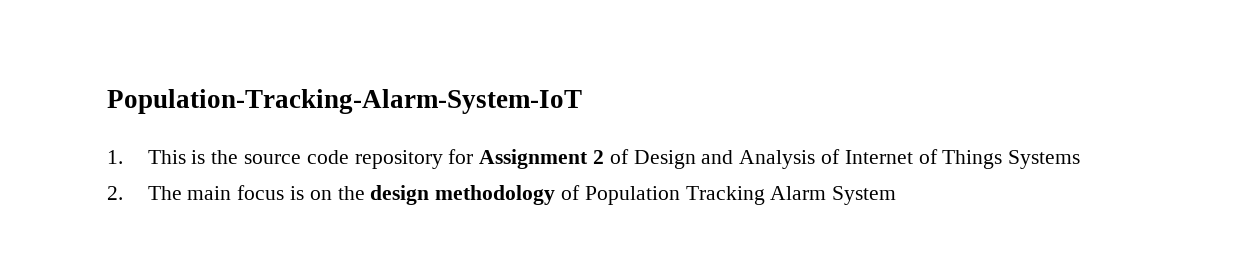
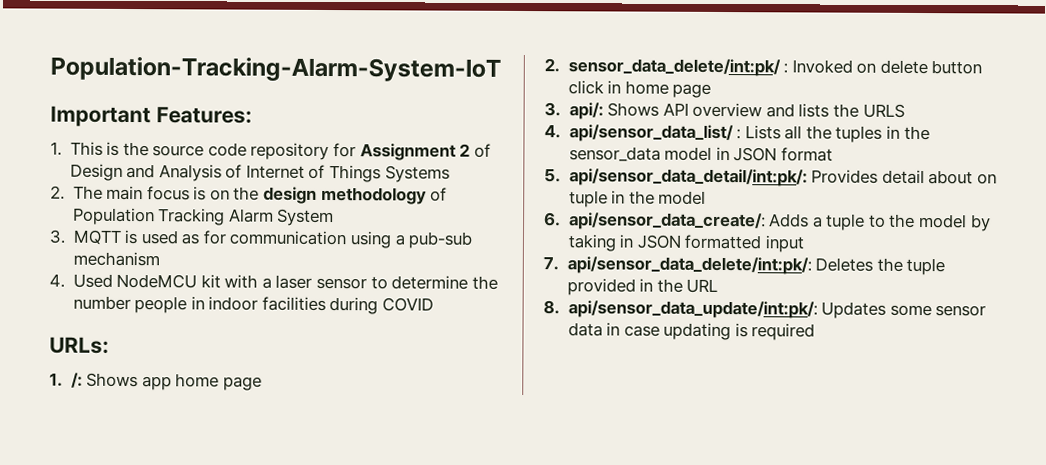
+ Important Features:
+ 3. MQTT is used as for communication using a pub-sub mechanism
+ 4. Used NodeMCU kit with a laser sensor to determine the number people in indoor facilities during COVID
+ URLs:
+ 1. /: Shows app home page
+ 2. sensor_data_delete/int:pk/ : Invoked on delete button click in home page
+ 3. api/: Shows API overview and lists the URLS
+ 4. api/sensor_data_list/ : Lists all the tuples in the sensor_data model in JSON format
+ 5. api/sensor_data_detail/int:pk/: Provides detail about on tuple in the model
+ 6. api/sensor_data_create/: Adds a tuple to the model by taking in JSON formatted input
+ 7. api/sensor_data_delete/int:pk/: Deletes the tuple provided in the URL
+ 8. api/sensor_data_update/int:pk/: Updates some sensor data in case updating is required

